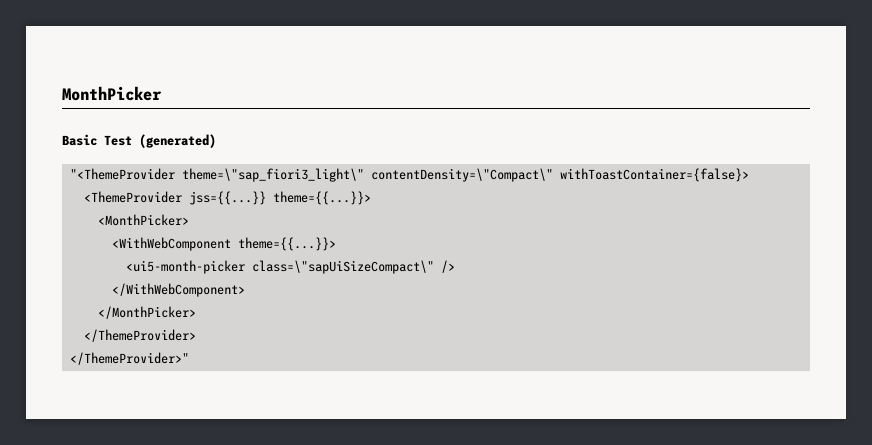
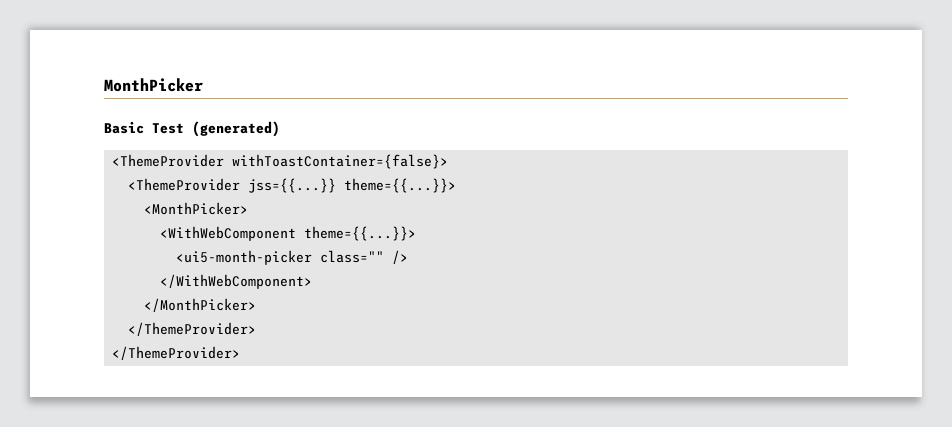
- "<ThemeProvider theme=\"sap_fiori3_light\" contentDensity=\"Compact\" withToastContainer={false}>
+ <ThemeProvider withToastContainer={false}>
- <ui5-month-picker class=\"sapUiSizeCompact\" />
+ <ui5-month-picker class="" />
  </MonthPicker>
  </ThemeProvider>
- </ThemeProvider>"
+ </ThemeProvider>

